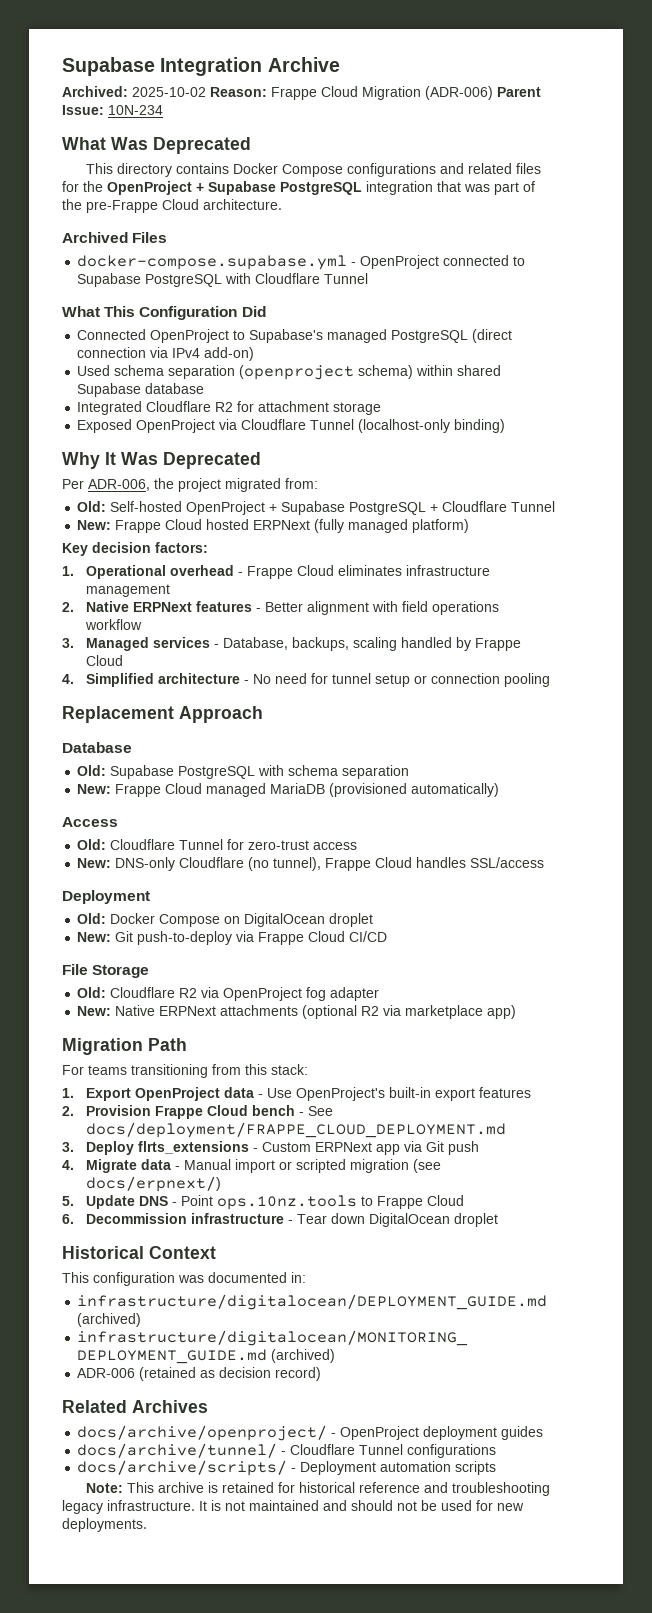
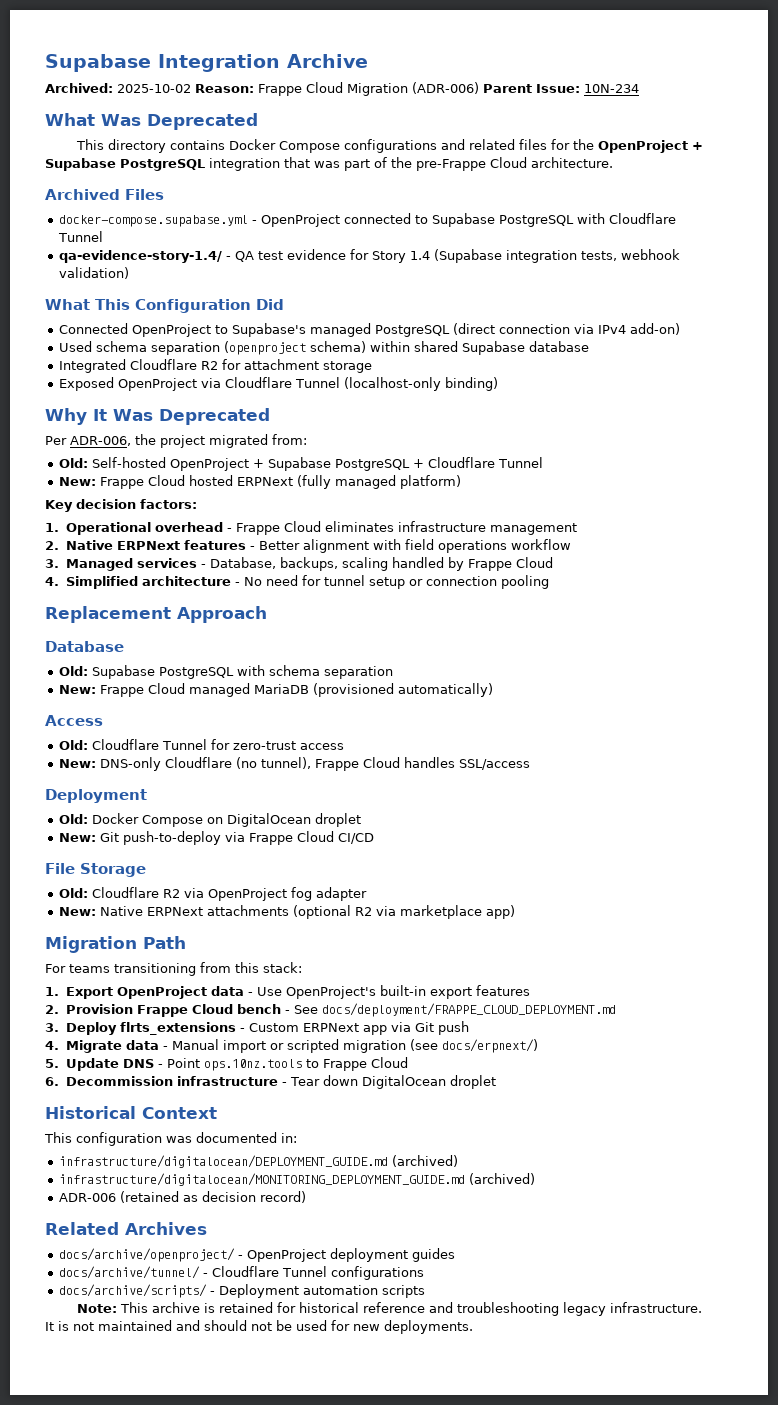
+ qa-evidence-story-1.4/ - QA test evidence for Story 1.4 (Supabase integration tests, webhook validation)

